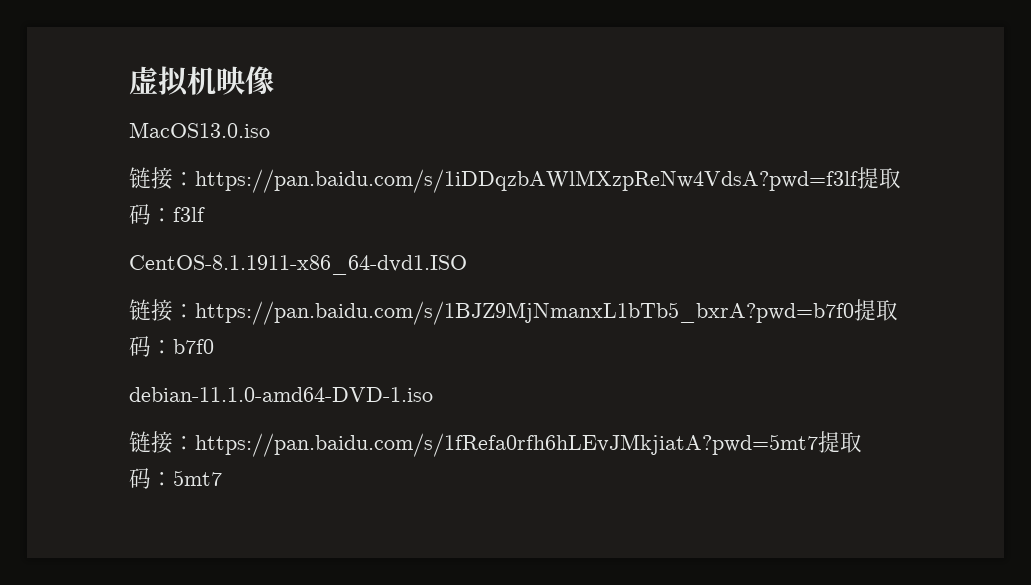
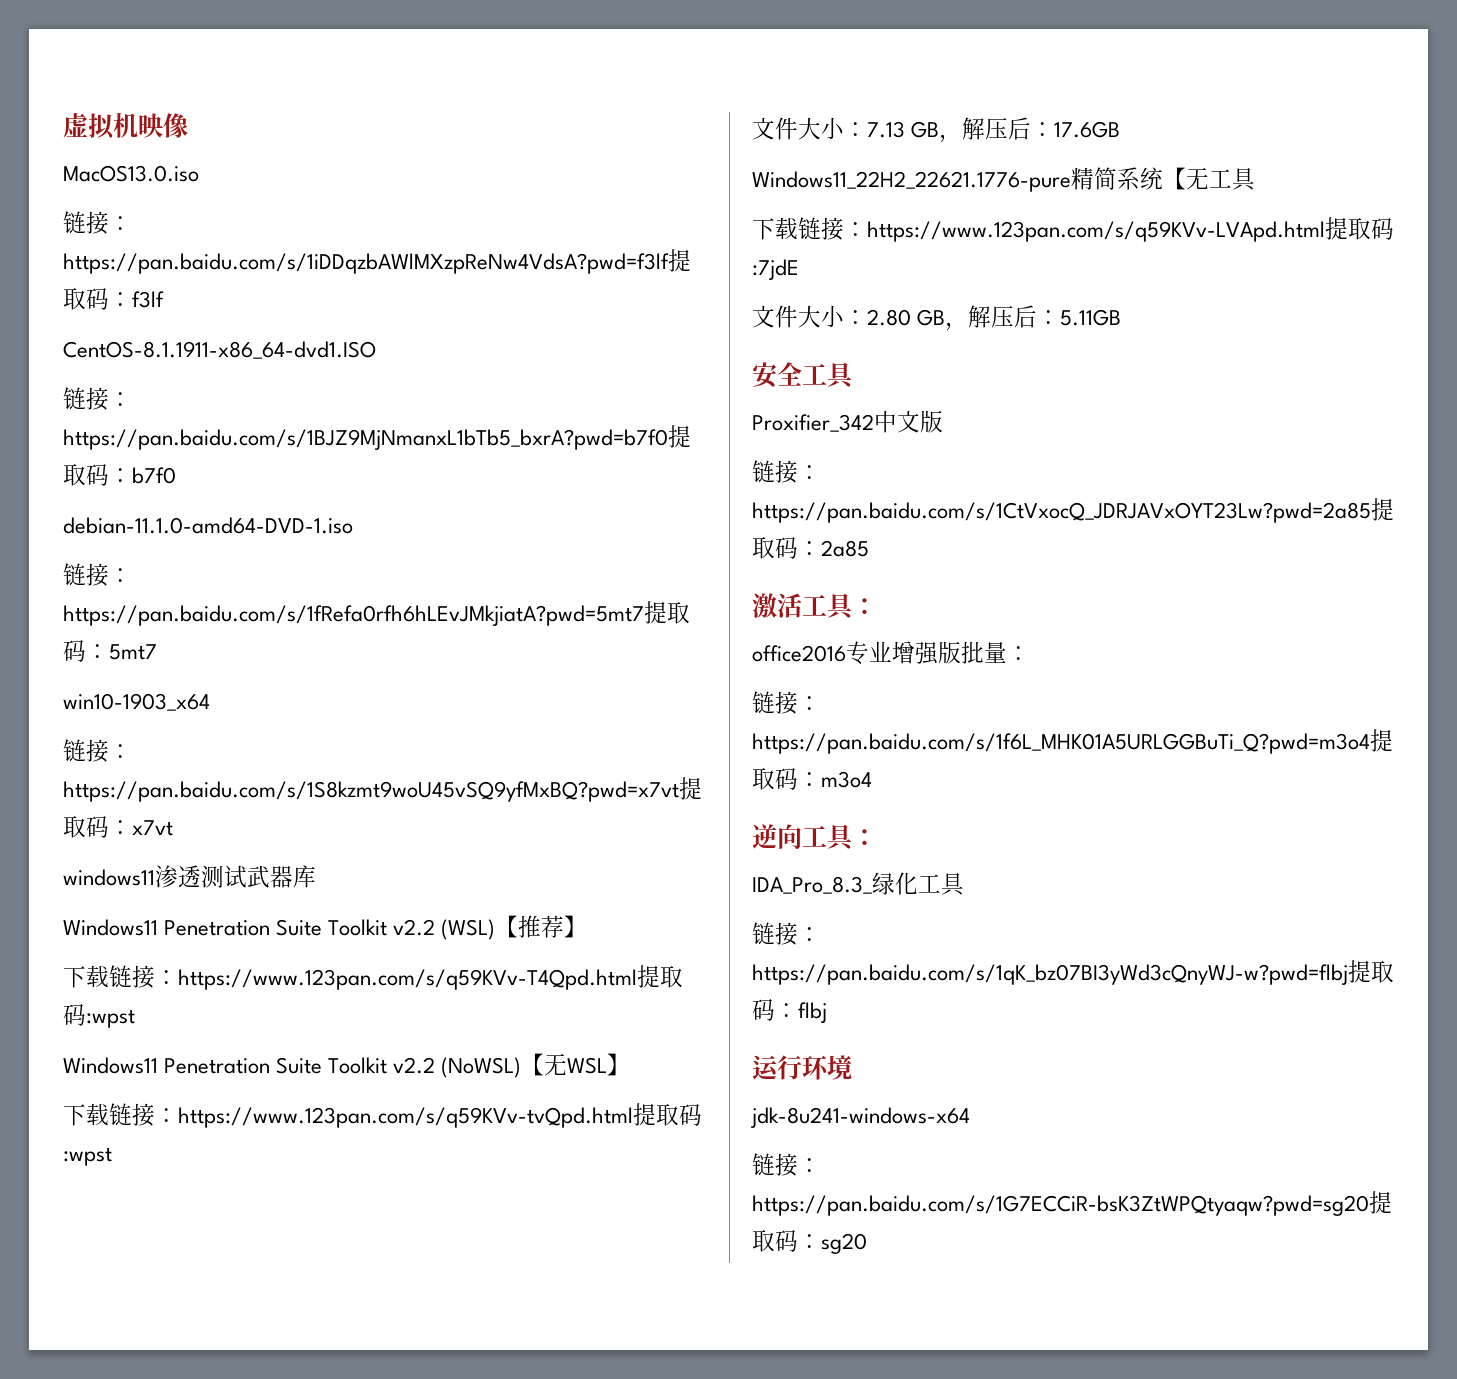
+ win10-1903_x64
+ 链接：https://pan.baidu.com/s/1S8kzmt9woU45vSQ9yfMxBQ?pwd=x7vt提取码：x7vt
+ windows11渗透测试武器库
+ Windows11 Penetration Suite Toolkit v2.2 (WSL)【推荐】
+ 下载链接：https://www.123pan.com/s/q59KVv-T4Qpd.html提取码:wpst
+ Windows11 Penetration Suite Toolkit v2.2 (NoWSL)【无WSL】
+ 下载链接：https://www.123pan.com/s/q59KVv-tvQpd.html提取码:wpst
+ 文件大小：7.13 GB，解压后：17.6GB
+ Windows11_22H2_22621.1776-pure精简系统【无工具
+ 下载链接：https://www.123pan.com/s/q59KVv-LVApd.html提取码:7jdE
+ 文件大小：2.80 GB，解压后：5.11GB
+ 安全工具
+ Proxifier_342中文版
+ 链接：https://pan.baidu.com/s/1CtVxocQ_JDRJAVxOYT23Lw?pwd=2a85提取码：2a85
+ 激活工具：
+ office2016专业增强版批量：
+ 链接：https://pan.baidu.com/s/1f6L_MHK01A5URLGGBuTi_Q?pwd=m3o4提取码：m3o4
+ 逆向工具：
+ IDA_Pro_8.3_绿化工具
+ 链接：https://pan.baidu.com/s/1qK_bz07BI3yWd3cQnyWJ-w?pwd=flbj提取码：flbj
+ 运行环境
+ jdk-8u241-windows-x64
+ 链接：https://pan.baidu.com/s/1G7ECCiR-bsK3ZtWPQtyaqw?pwd=sg20提取码：sg20

